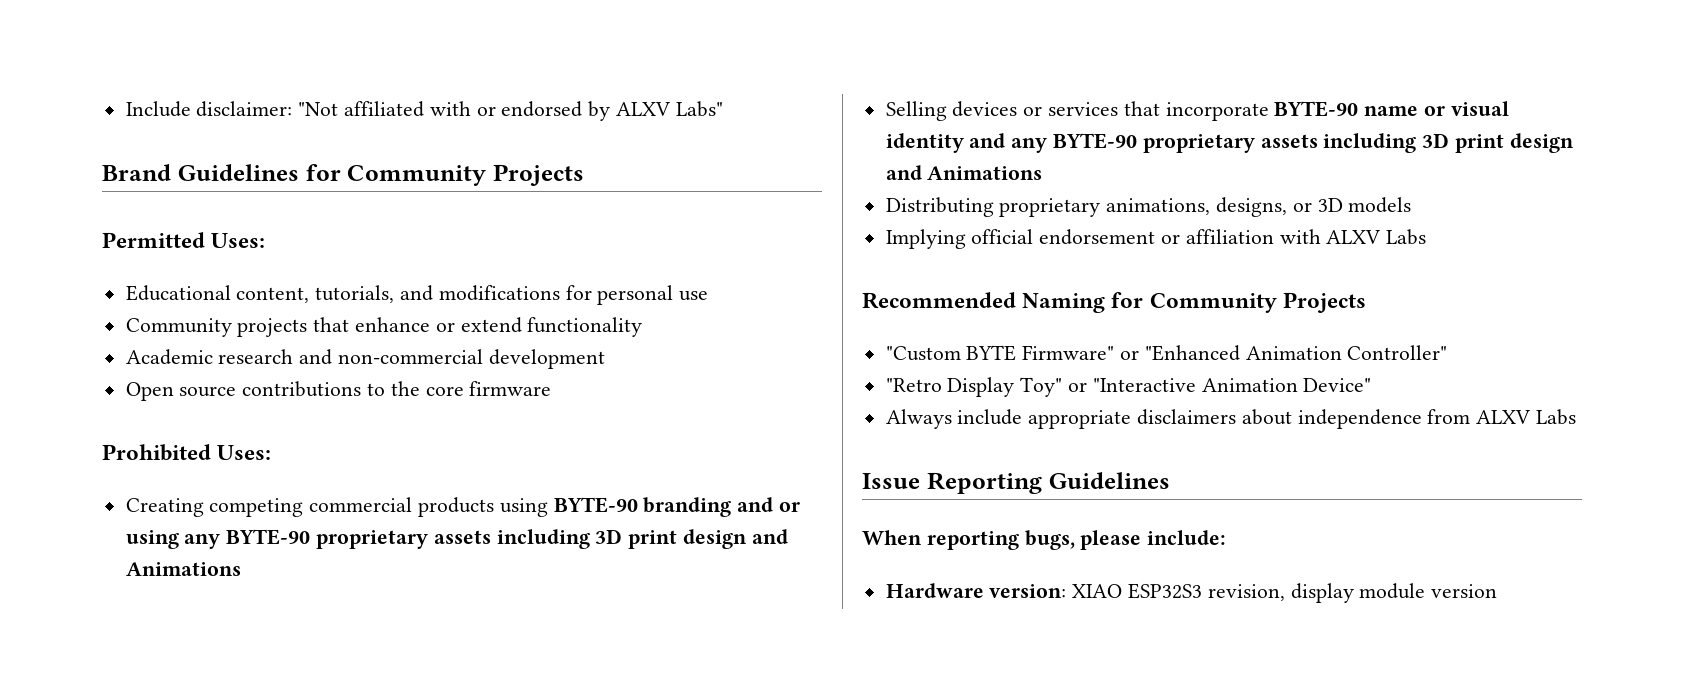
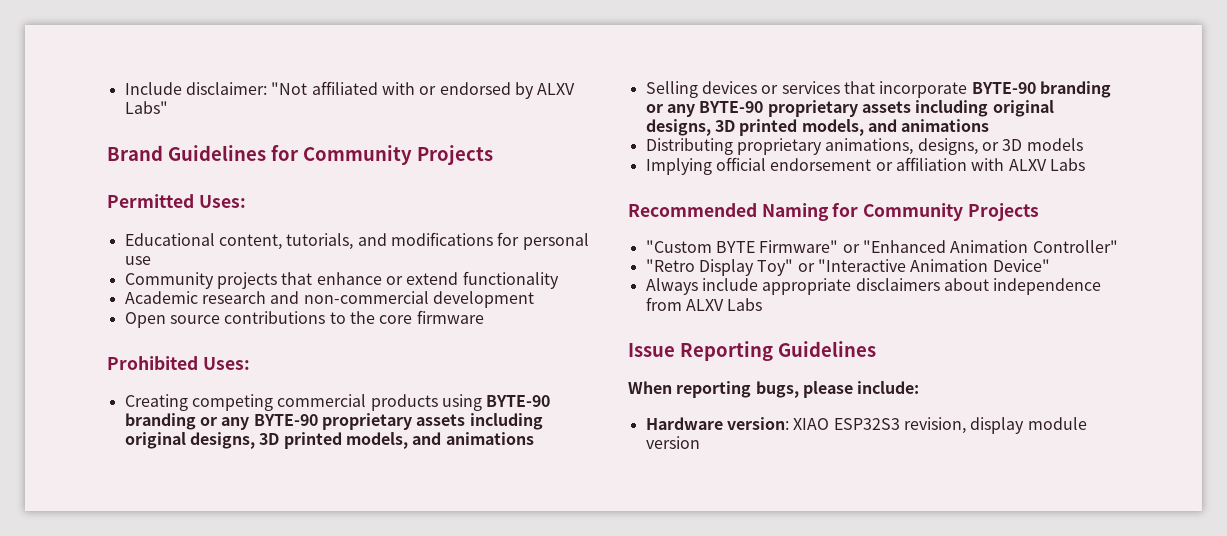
- Creating competing commercial products using BYTE-90 branding and or using any BYTE-90 proprietary assets including 3D print design and Animations
+ Creating competing commercial products using BYTE-90 branding or any BYTE-90 proprietary assets including original designs, 3D printed models, and animations
- Selling devices or services that incorporate BYTE-90 name or visual identity and any BYTE-90 proprietary assets including 3D print design and Animations
+ Selling devices or services that incorporate BYTE-90 branding or any BYTE-90 proprietary assets including original designs, 3D printed models, and animations

